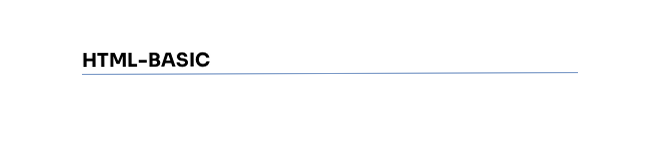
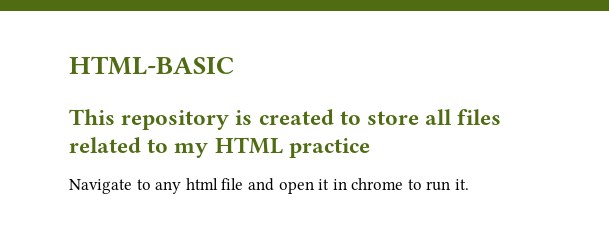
+ This repository is created to store all files related to my HTML practice
+ Navigate to any html file and open it in chrome to run it.

